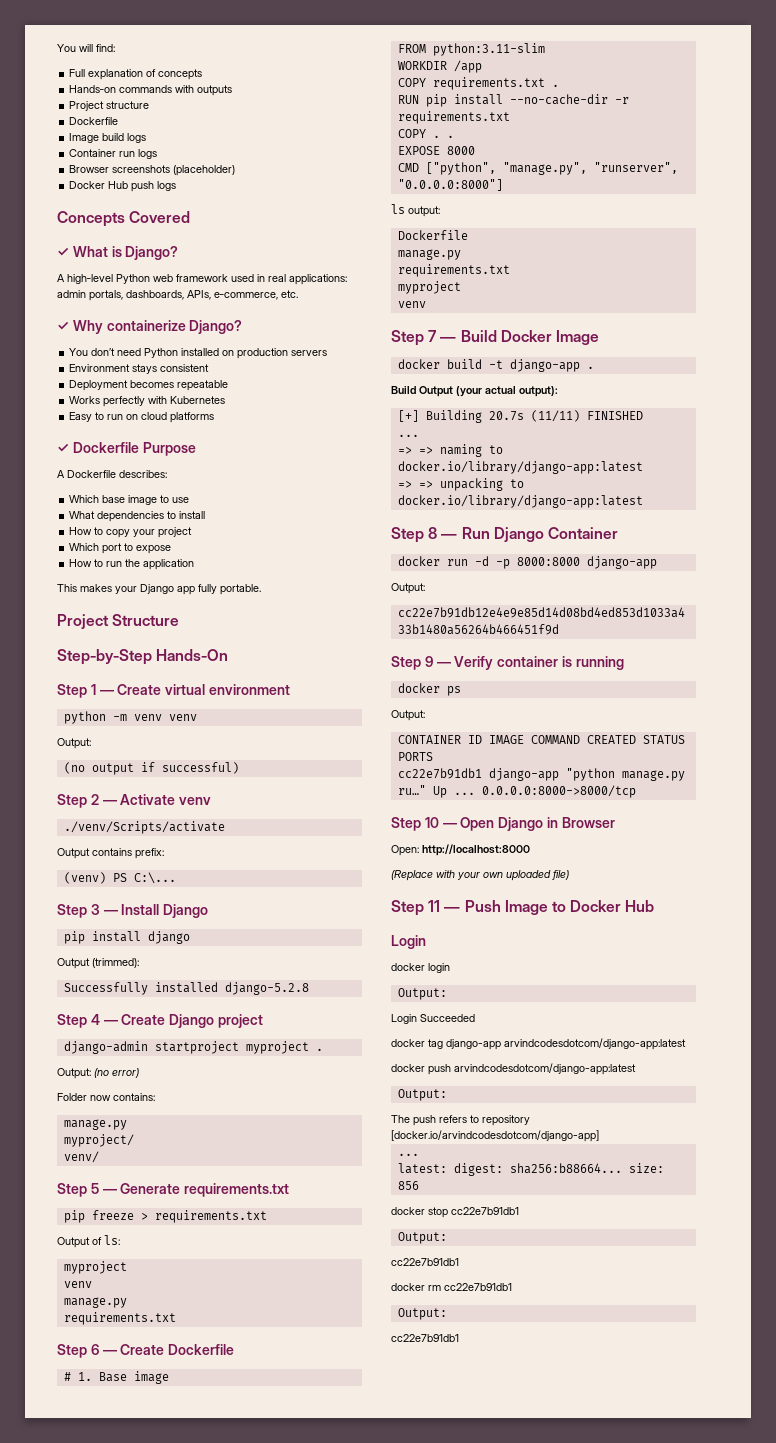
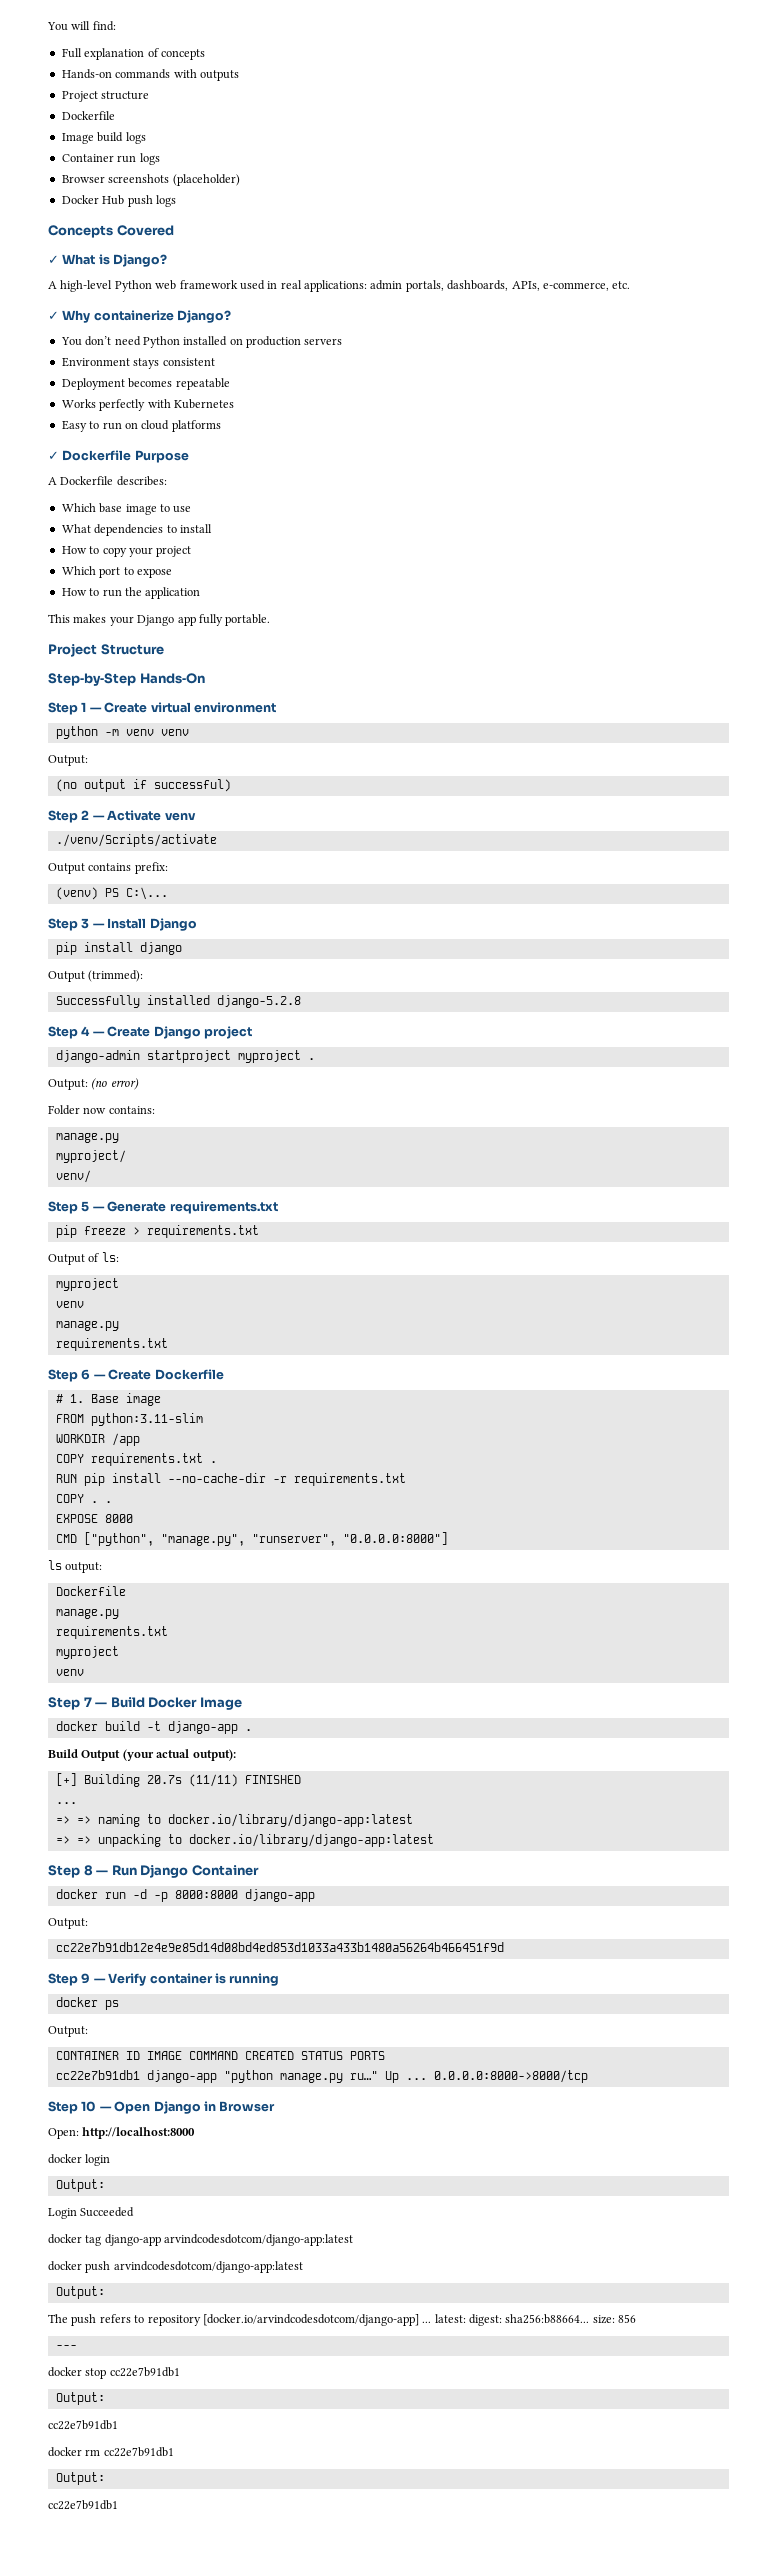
- (Replace with your own uploaded file)
- Step 11 — Push Image to Docker Hub
- Login
- The push refers to repository [docker.io/arvindcodesdotcom/django-app]
- ...
- latest: digest: sha256:b88664... size: 856
+ The push refers to repository [docker.io/arvindcodesdotcom/django-app] ... latest: digest: sha256:b88664... size: 856
+ ---

